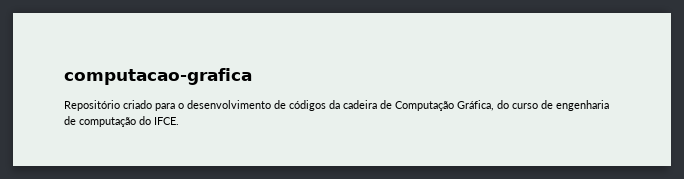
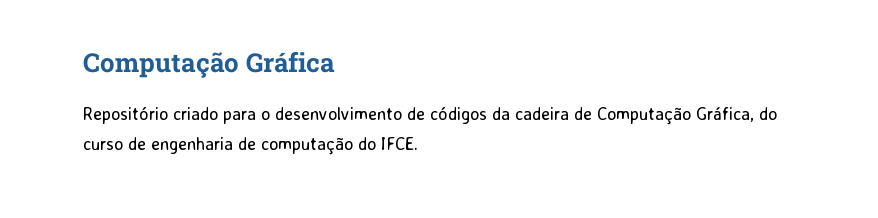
- computacao-grafica
+ Computação Gráfica

